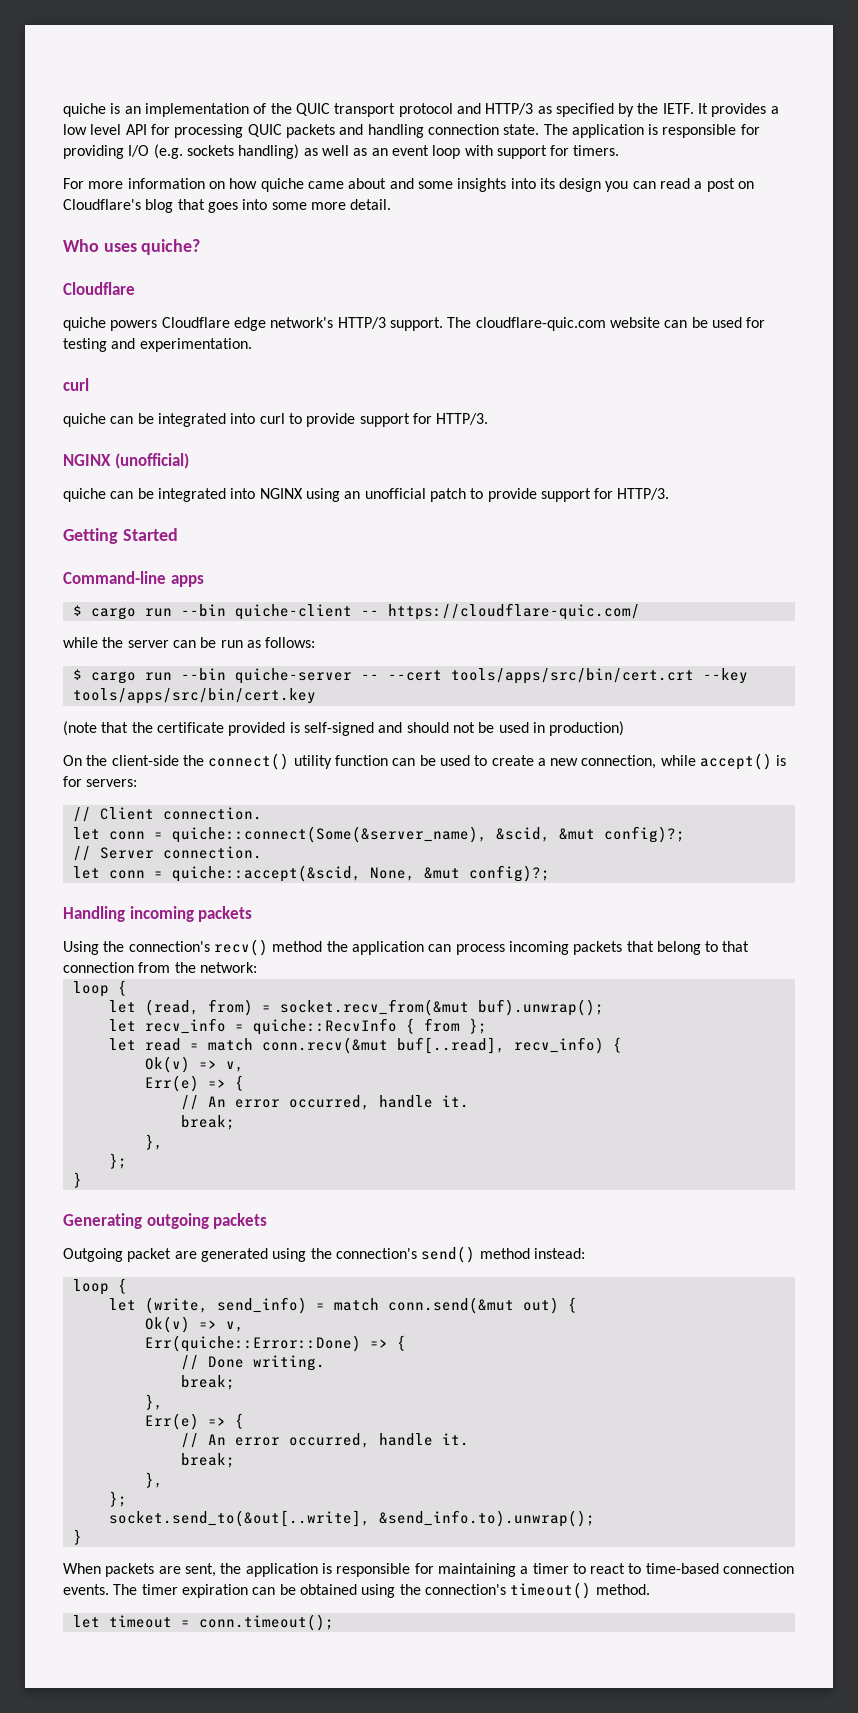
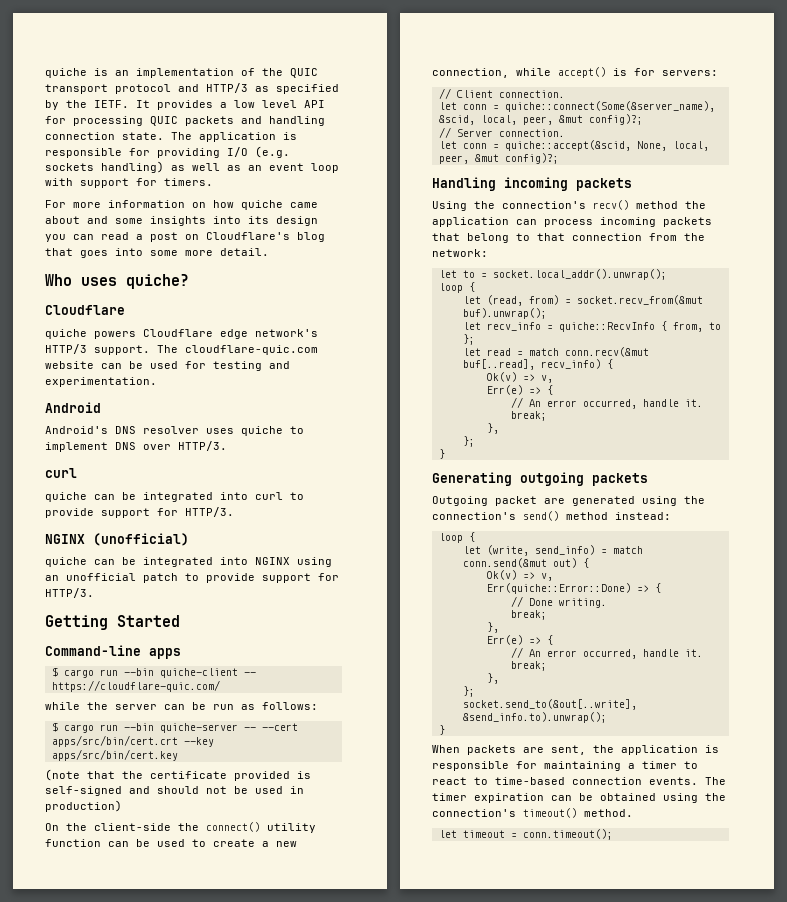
+ Android
+ Android's DNS resolver uses quiche to implement DNS over HTTP/3.
- $ cargo run --bin quiche-server -- --cert tools/apps/src/bin/cert.crt --key tools/apps/src/bin/cert.key
+ $ cargo run --bin quiche-server -- --cert apps/src/bin/cert.crt --key apps/src/bin/cert.key
- let conn = quiche::connect(Some(&server_name), &scid, &mut config)?;
+ let conn = quiche::connect(Some(&server_name), &scid, local, peer, &mut config)?;
- let conn = quiche::accept(&scid, None, &mut config)?;
+ let conn = quiche::accept(&scid, None, local, peer, &mut config)?;
+ let to = socket.local_addr().unwrap();
- let recv_info = quiche::RecvInfo { from };
+ let recv_info = quiche::RecvInfo { from, to };

